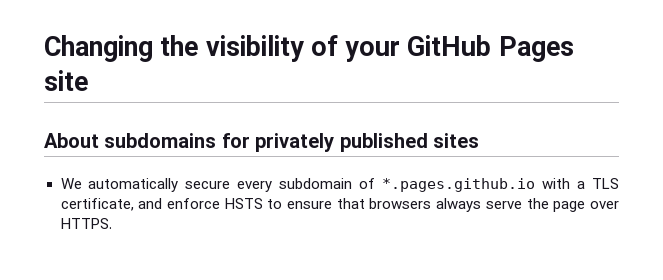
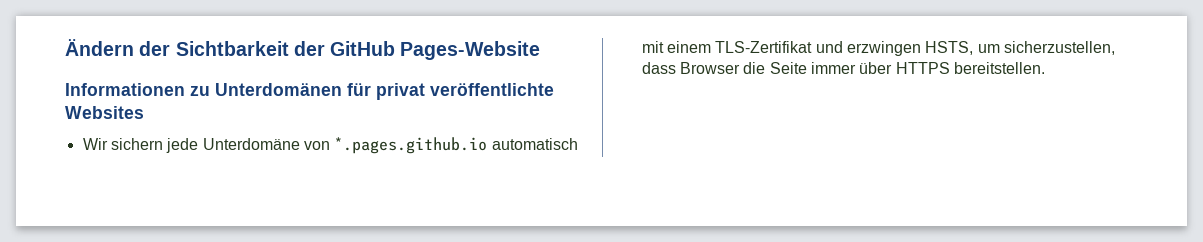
- Changing the visibility of your GitHub Pages site
- About subdomains for privately published sites
- We automatically secure every subdomain of *.pages.github.io with a TLS certificate, and enforce HSTS to ensure that browsers always serve the page over HTTPS.
+ Ändern der Sichtbarkeit der GitHub Pages-Website
+ Informationen zu Unterdomänen für privat veröffentlichte Websites
+ Wir sichern jede Unterdomäne von *.pages.github.io automatisch mit einem TLS-Zertifikat und erzwingen HSTS, um sicherzustellen, dass Browser die Seite immer über HTTPS bereitstellen.

